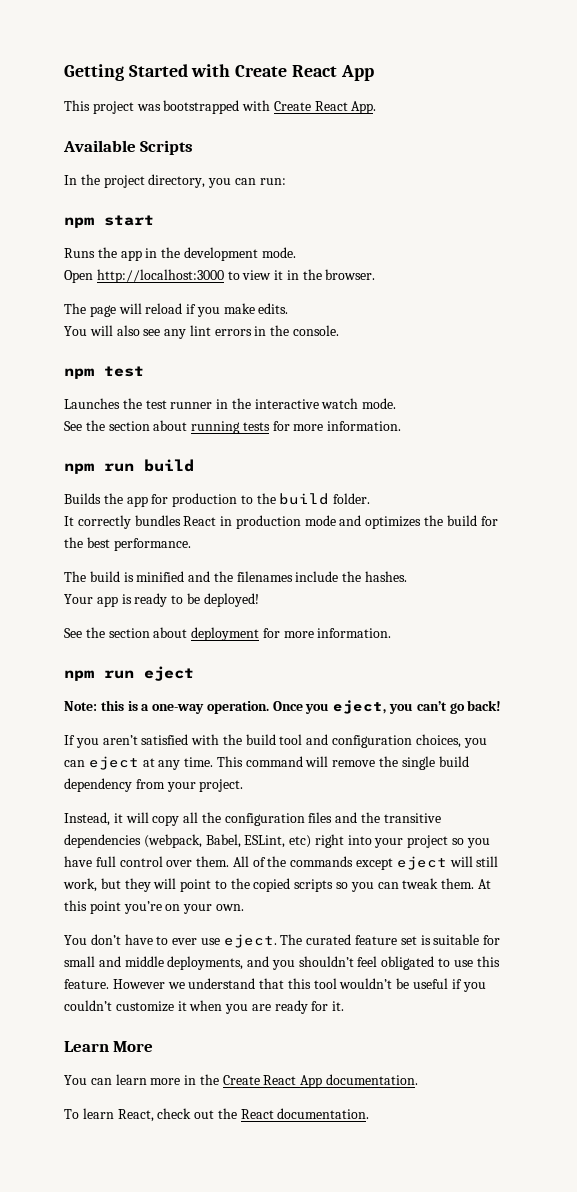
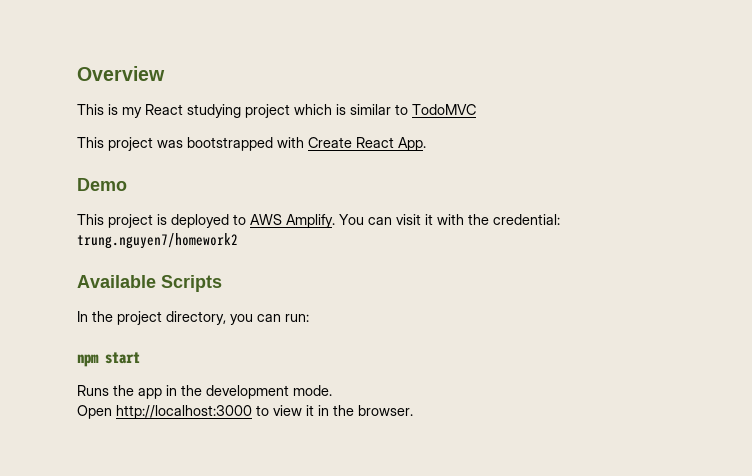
- Getting Started with Create React App
+ Overview
+ This is my React studying project which is similar to TodoMVC
+ Demo
+ This project is deployed to AWS Amplify. You can visit it with the credential: trung.nguyen7/homework2
- The page will reload if you make edits.
- You will also see any lint errors in the console.
- npm test
- Launches the test runner in the interactive watch mode.
- See the section about running tests for more information.
- npm run build
- Builds the app for production to the build folder.
- It correctly bundles React in production mode and optimizes the build for the best performance.
- The build is minified and the filenames include the hashes.
- Your app is ready to be deployed!
- See the section about deployment for more information.
- npm run eject
- Note: this is a one-way operation. Once you eject, you can’t go back!
- If you aren’t satisfied with the build tool and configuration choices, you can eject at any time. This command will remove the single build dependency from your project.
- Instead, it will copy all the configuration files and the transitive dependencies (webpack, Babel, ESLint, etc) right into your project so you have full control over them. All of the commands except eject will still work, but they will point to the copied scripts so you can tweak them. At this point you’re on your own.
- You don’t have to ever use eject. The curated feature set is suitable for small and middle deployments, and you shouldn’t feel obligated to use this feature. However we understand that this tool wouldn’t be useful if you couldn’t customize it when you are ready for it.
- Learn More
- You can learn more in the Create React App documentation.
- To learn React, check out the React documentation.

